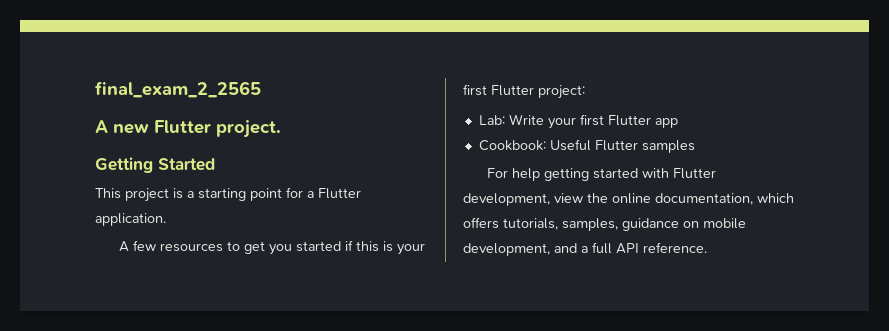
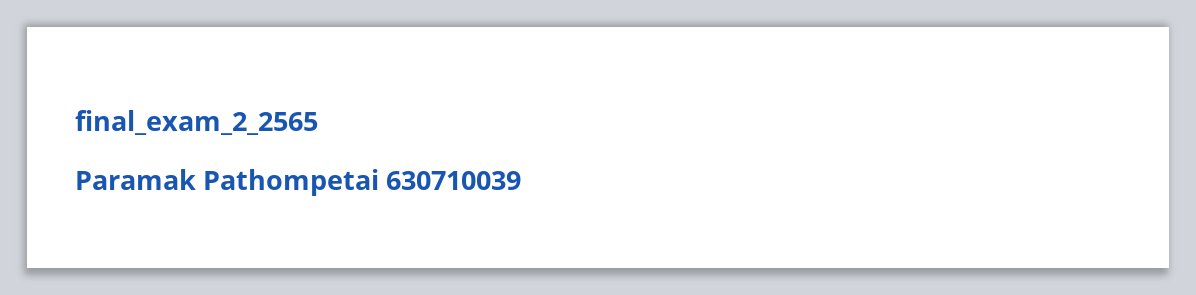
- A new Flutter project.
- Getting Started
- This project is a starting point for a Flutter application.
- A few resources to get you started if this is your first Flutter project:
- Lab: Write your first Flutter app
- Cookbook: Useful Flutter samples
- For help getting started with Flutter development, view the online documentation, which offers tutorials, samples, guidance on mobile development, and a full API reference.
+ Paramak Pathompetai 630710039

